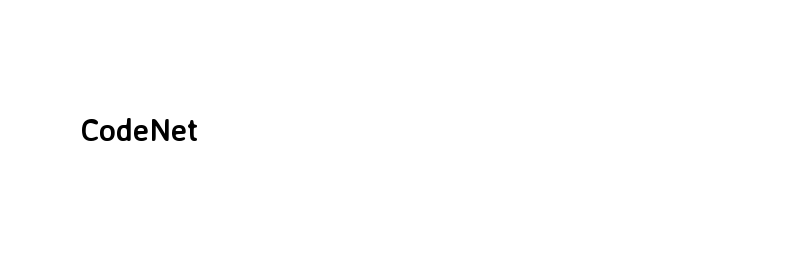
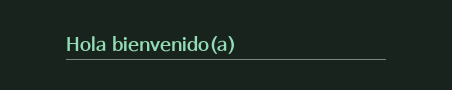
- CodeNet
+ Hola bienvenido(a)

